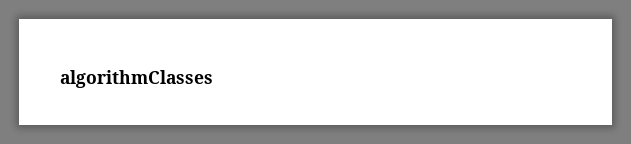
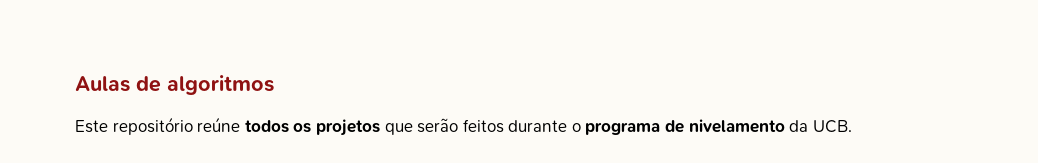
- algorithmClasses
+ Aulas de algoritmos
+ Este repositório reúne todos os projetos que serão feitos durante o programa de nivelamento da UCB.

